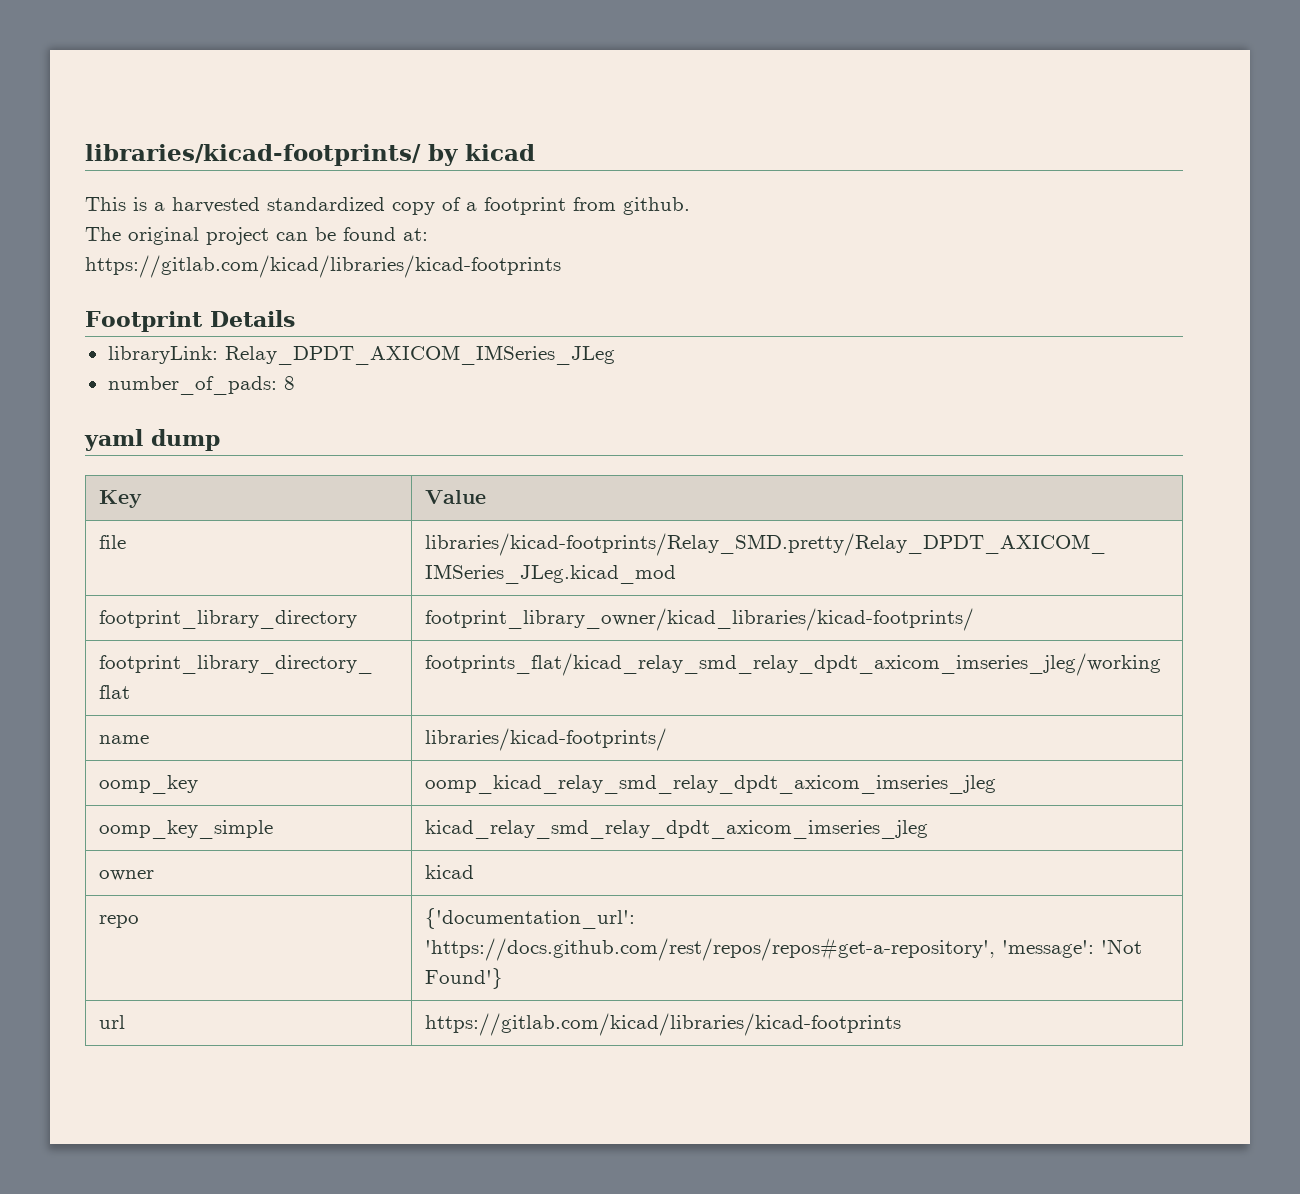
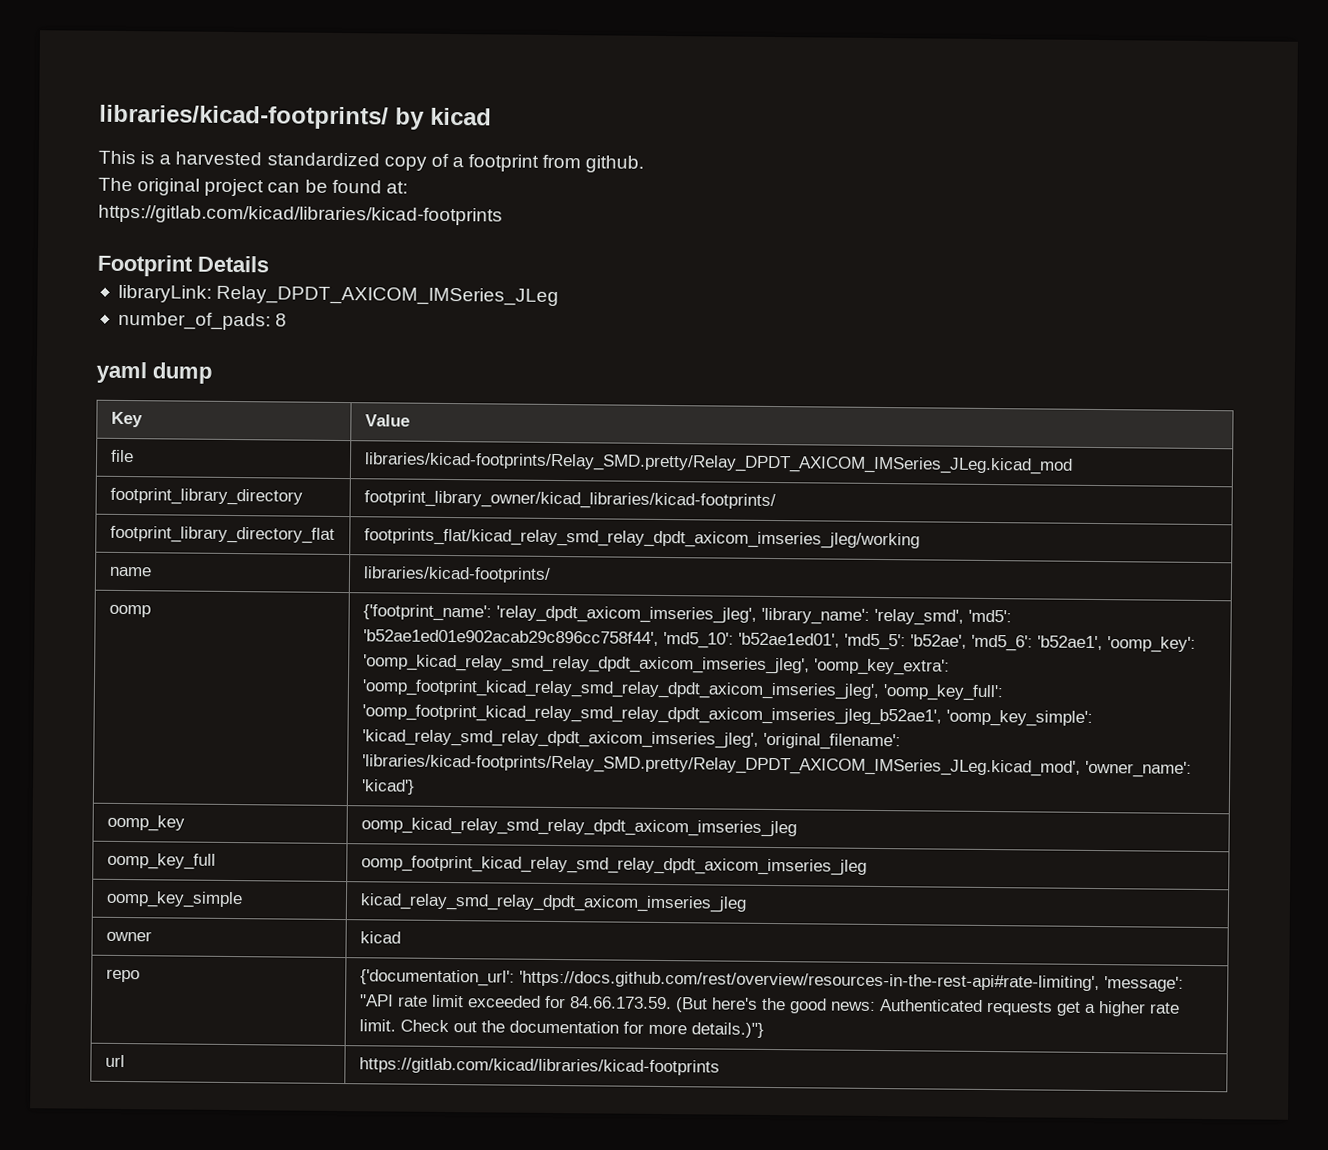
+ oomp | {'footprint_name': 'relay_dpdt_axicom_imseries_jleg', 'library_name': 'relay_smd', 'md5': 'b52ae1ed01e902acab29c896cc758f44', 'md5_10': 'b52ae1ed01', 'md5_5': 'b52ae', 'md5_6': 'b52ae1', 'oomp_key': 'oomp_kicad_relay_smd_relay_dpdt_axicom_imseries_jleg', 'oomp_key_extra': 'oomp_footprint_kicad_relay_smd_relay_dpdt_axicom_imseries_jleg', 'oomp_key_full': 'oomp_footprint_kicad_relay_smd_relay_dpdt_axicom_imseries_jleg_b52ae1', 'oomp_key_simple': 'kicad_relay_smd_relay_dpdt_axicom_imseries_jleg', 'original_filename': 'libraries/kicad-footprints/Relay_SMD.pretty/Relay_DPDT_AXICOM_IMSeries_JLeg.kicad_mod', 'owner_name': 'kicad'}
+ oomp_key_full | oomp_footprint_kicad_relay_smd_relay_dpdt_axicom_imseries_jleg
- repo | {'documentation_url': 'https://docs.github.com/rest/repos/repos#get-a-repository', 'message': 'Not Found'}
+ repo | {'documentation_url': 'https://docs.github.com/rest/overview/resources-in-the-rest-api#rate-limiting', 'message': "API rate limit exceeded for 84.66.173.59. (But here's the good news: Authenticated requests get a higher rate limit. Check out the documentation for more details.)"}

